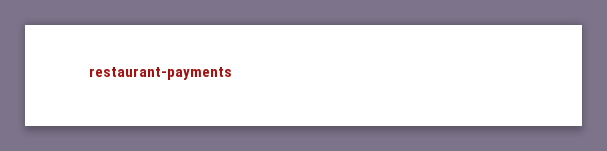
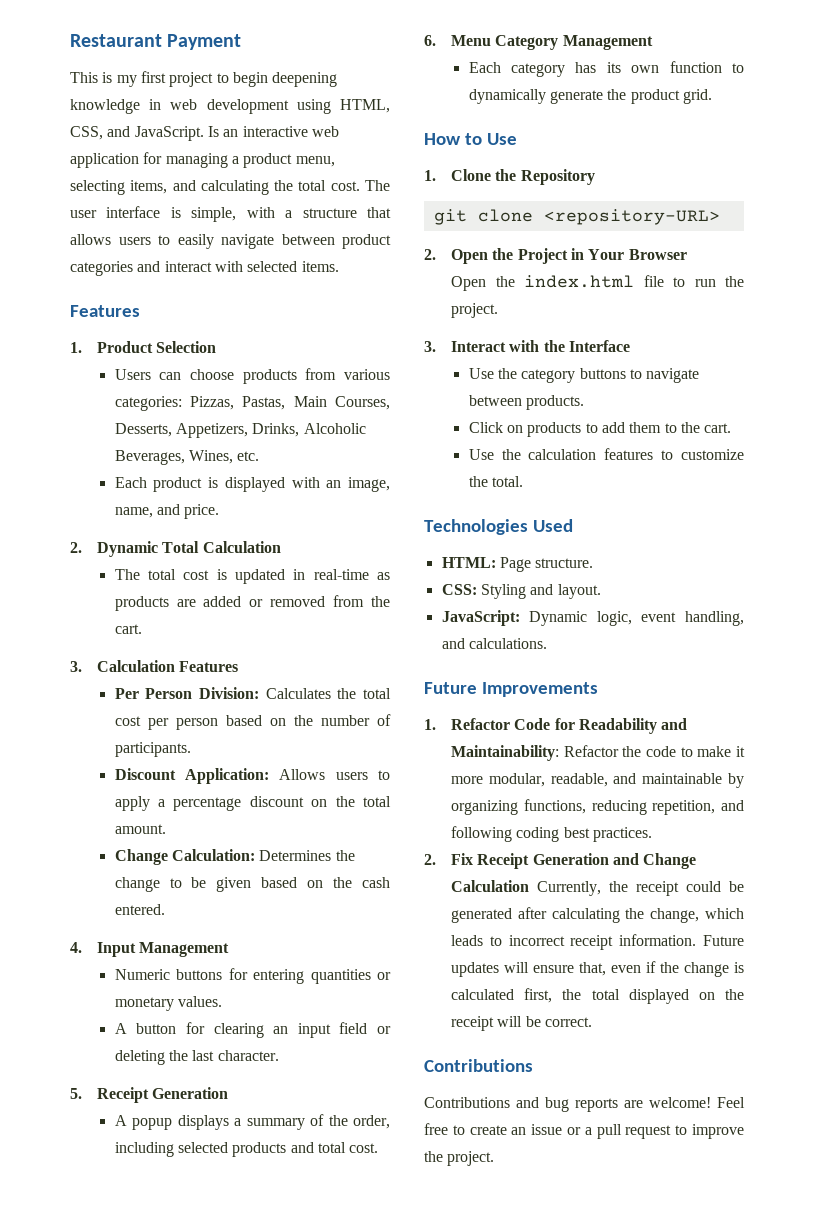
- restaurant-payments
+ Restaurant Payment
+ This is my first project to begin deepening knowledge in web development using HTML, CSS, and JavaScript. Is an interactive web application for managing a product menu, selecting items, and calculating the total cost. The user interface is simple, with a structure that allows users to easily navigate between product categories and interact with selected items.
+ Features
+ 1. Product Selection
+ Users can choose products from various categories: Pizzas, Pastas, Main Courses, Desserts, Appetizers, Drinks, Alcoholic Beverages, Wines, etc.
+ Each product is displayed with an image, name, and price.
+ 2. Dynamic Total Calculation
+ The total cost is updated in real-time as products are added or removed from the cart.
+ 3. Calculation Features
+ Per Person Division: Calculates the total cost per person based on the number of participants.
+ Discount Application: Allows users to apply a percentage discount on the total amount.
+ Change Calculation: Determines the change to be given based on the cash entered.
+ 4. Input Management
+ Numeric buttons for entering quantities or monetary values.
+ A button for clearing an input field or deleting the last character.
+ 5. Receipt Generation
+ A popup displays a summary of the order, including selected products and total cost.
+ 6. Menu Category Management
+ Each category has its own function to dynamically generate the product grid.
+ How to Use
+ 1. Clone the Repository
+ git clone <repository-URL>
+ 2. Open the Project in Your Browser
+ Open the index.html file to run the project.
+ 3. Interact with the Interface
+ Use the category buttons to navigate between products.
+ Click on products to add them to the cart.
+ Use the calculation features to customize the total.
+ Technologies Used
+ HTML: Page structure.
+ CSS: Styling and layout.
+ JavaScript: Dynamic logic, event handling, and calculations.
+ Future Improvements
+ 1. Refactor Code for Readability and Maintainability: Refactor the code to make it more modular, readable, and maintainable by organizing functions, reducing repetition, and following coding best practices.
+ 2. Fix Receipt Generation and Change Calculation Currently, the receipt could be generated after calculating the change, which leads to incorrect receipt information. Future updates will ensure that, even if the change is calculated first, the total displayed on the receipt will be correct.
+ Contributions
+ Contributions and bug reports are welcome! Feel free to create an issue or a pull request to improve the project.

